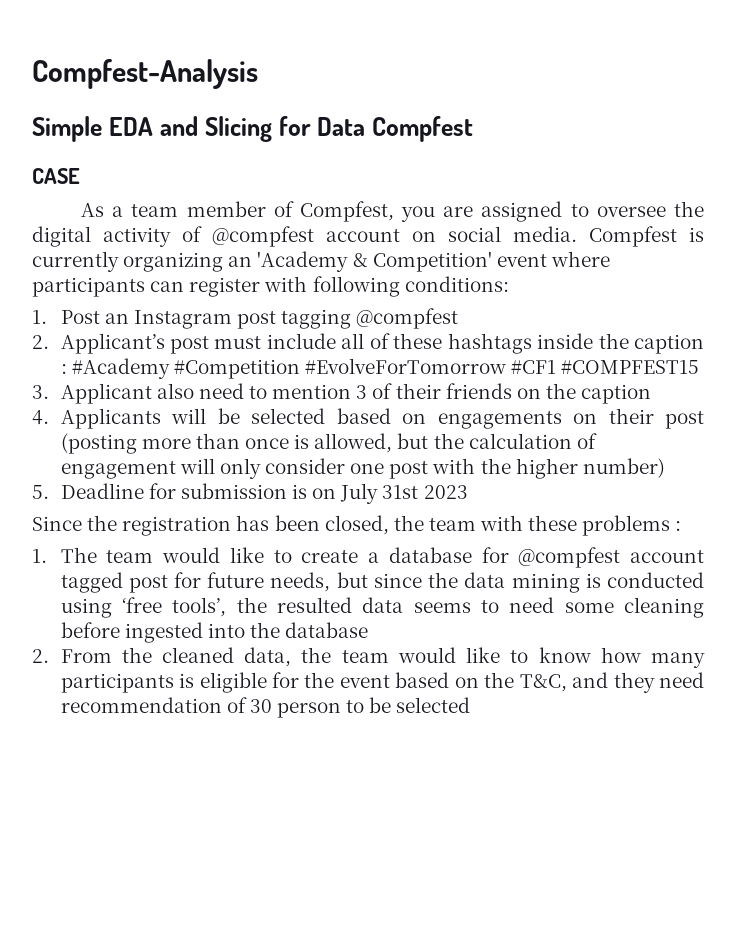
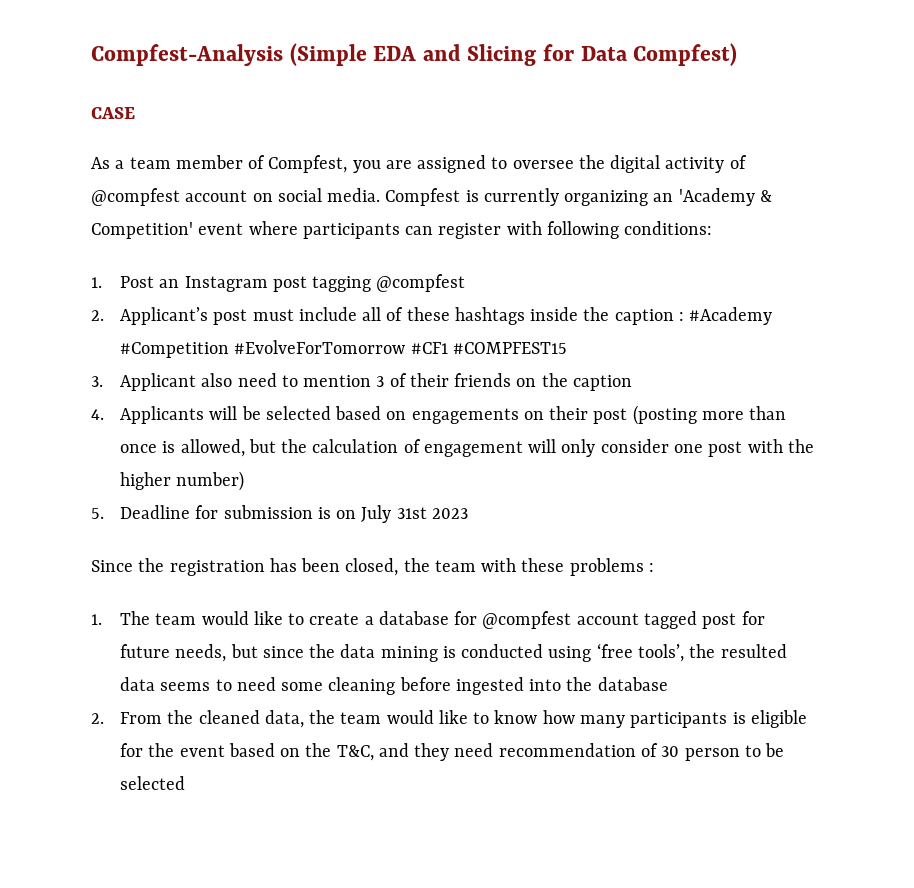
- Compfest-Analysis
- Simple EDA and Slicing for Data Compfest
+ Compfest-Analysis (Simple EDA and Slicing for Data Compfest)

